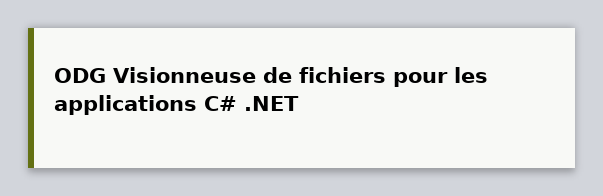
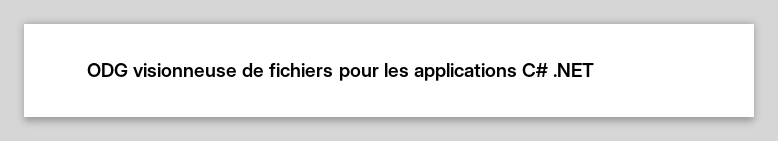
- ODG Visionneuse de fichiers pour les applications C# .NET
+ ODG visionneuse de fichiers pour les applications C# .NET

